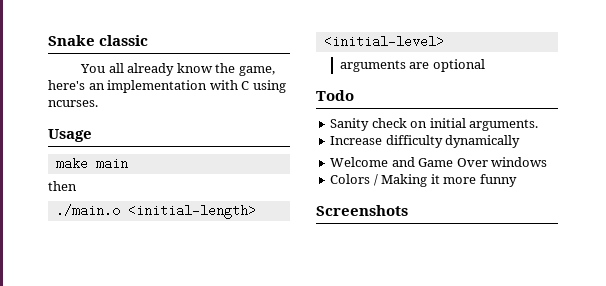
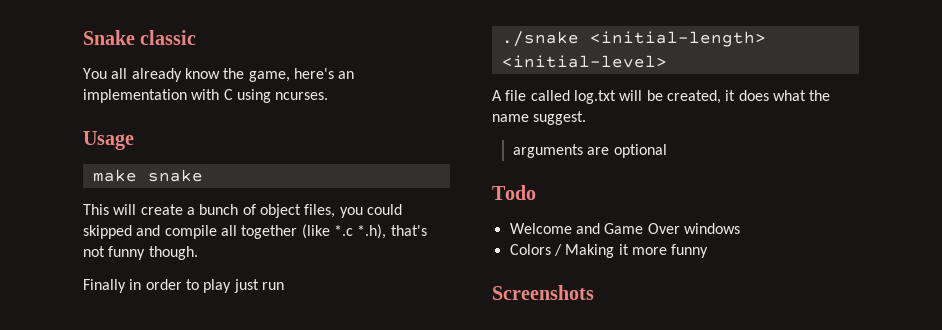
- make main
- then
- ./main.o <initial-length> <initial-level>
+ make snake
+ This will create a bunch of object files, you could skipped and compile all together (like *.c *.h), that's not funny though.
+ Finally in order to play just run
+ ./snake <initial-length> <initial-level>
+ A file called log.txt will be created, it does what the name suggest.
  arguments are optional
  Todo
- Sanity check on initial arguments.
- Increase difficulty dynamically

